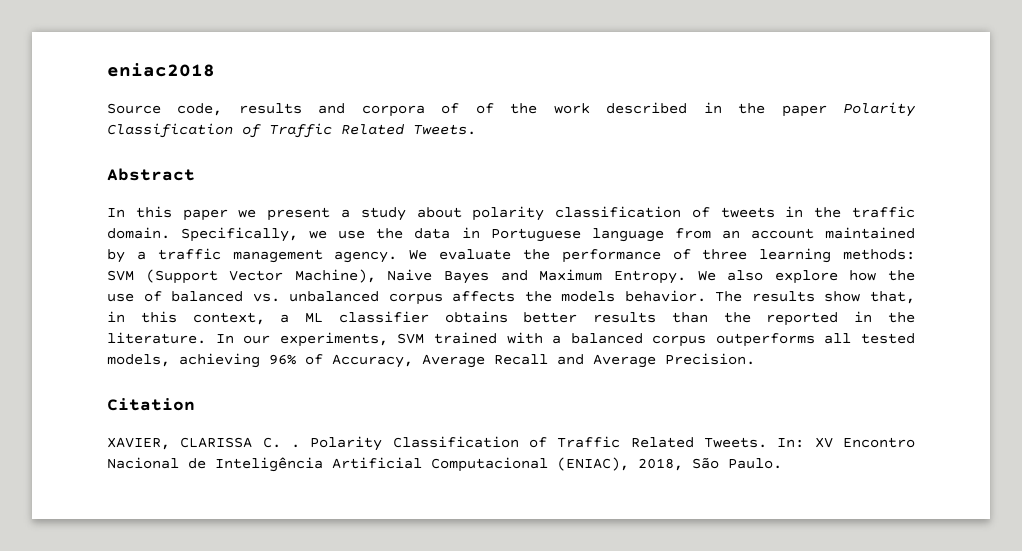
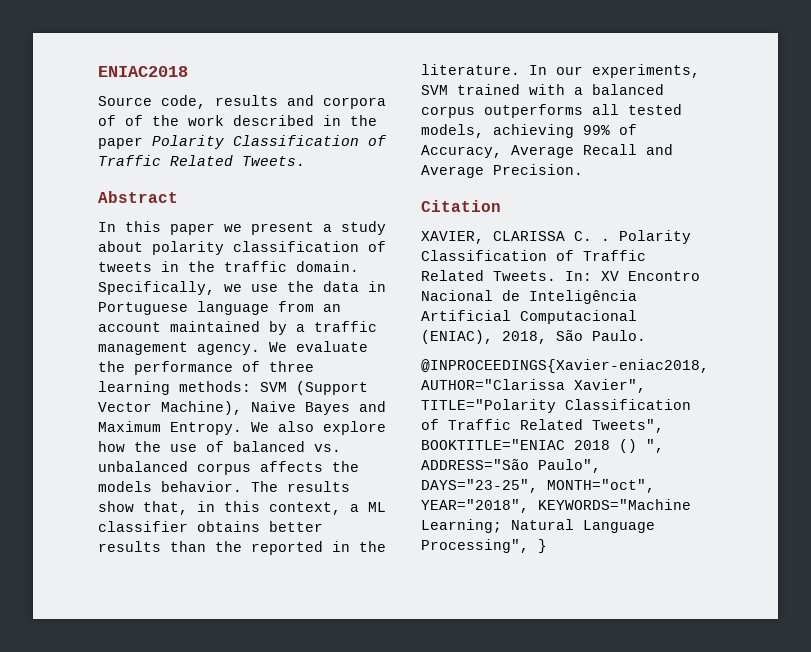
- eniac2018
+ ENIAC2018
- In our experiments, SVM trained with a balanced corpus outperforms all tested models, achieving 96% of Accuracy, Average Recall and Average Precision.
+ In our experiments, SVM trained with a balanced corpus outperforms all tested models, achieving 99% of Accuracy, Average Recall and Average Precision.
+ @INPROCEEDINGS{Xavier-eniac2018, AUTHOR="Clarissa Xavier", TITLE="Polarity Classification of Traffic Related Tweets", BOOKTITLE="ENIAC 2018 () ", ADDRESS="São Paulo", DAYS="23-25", MONTH="oct", YEAR="2018", KEYWORDS="Machine Learning; Natural Language Processing", }

